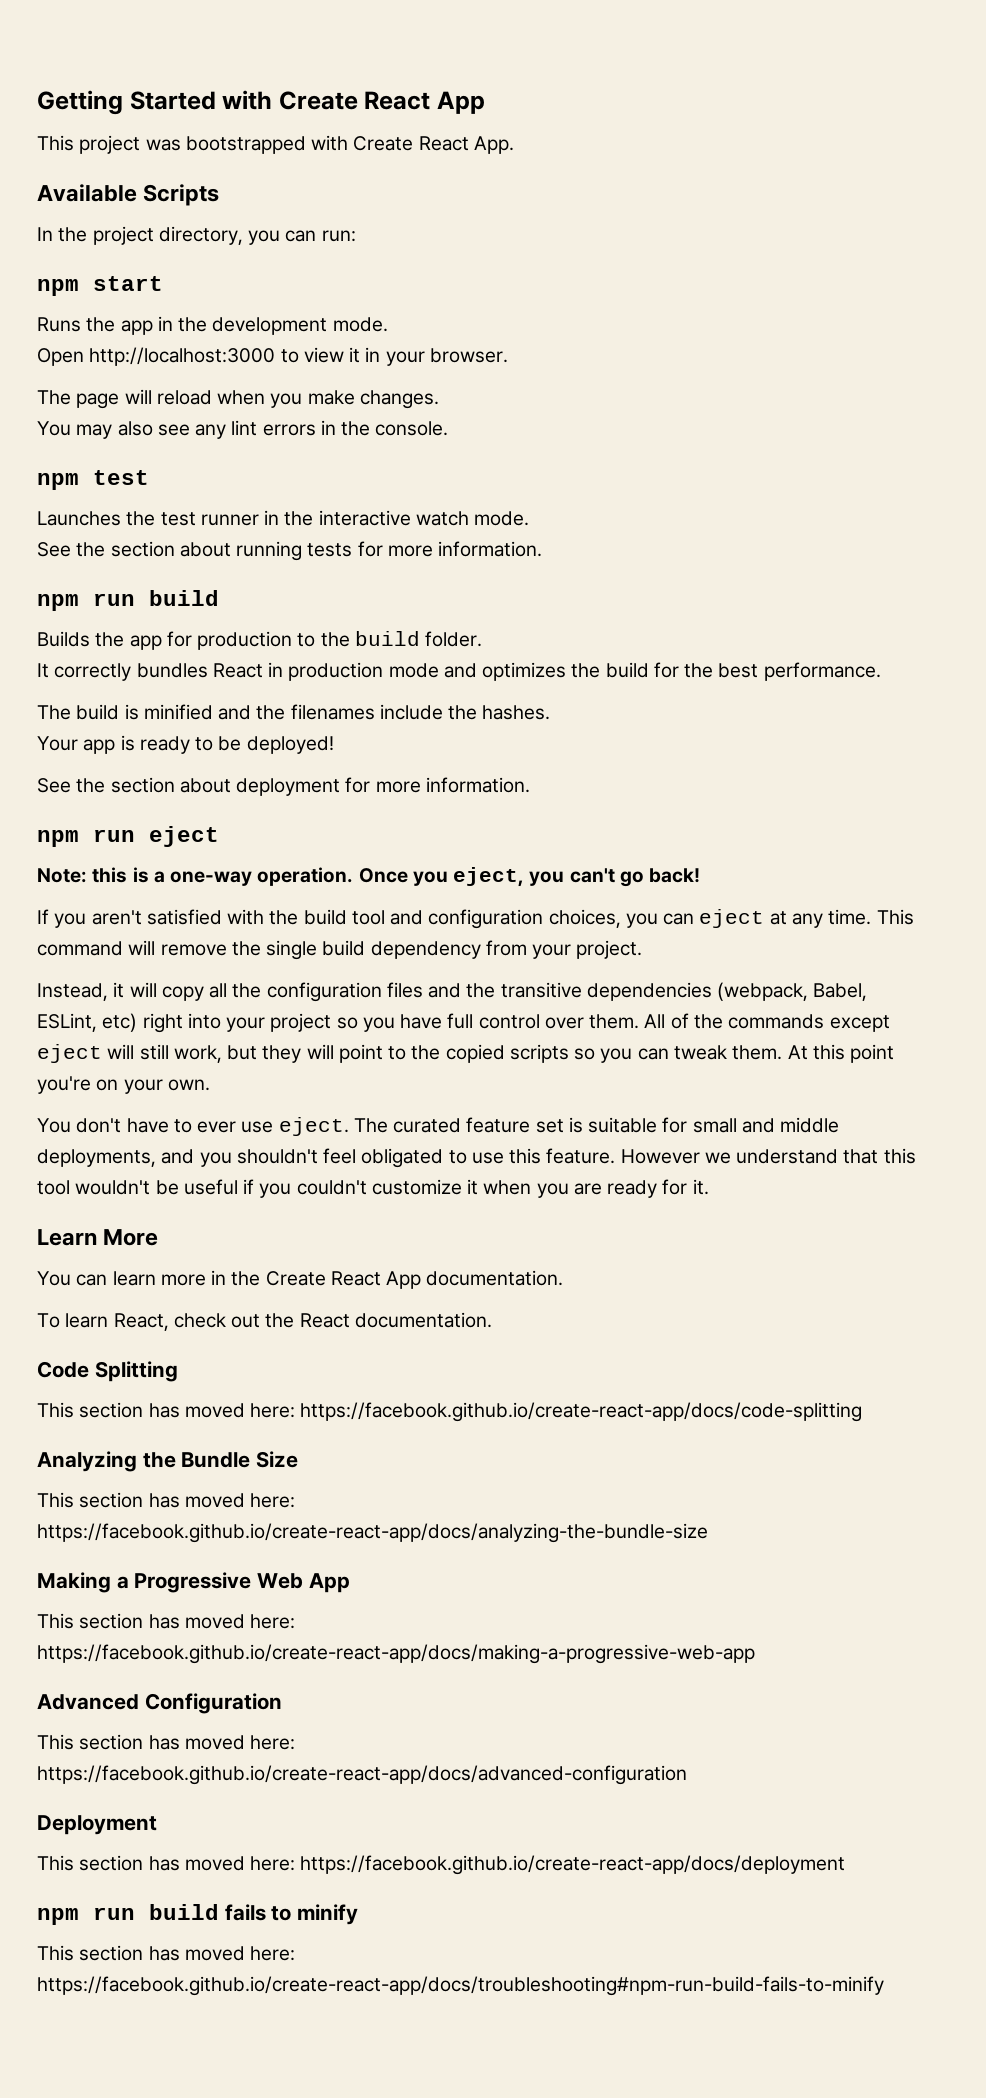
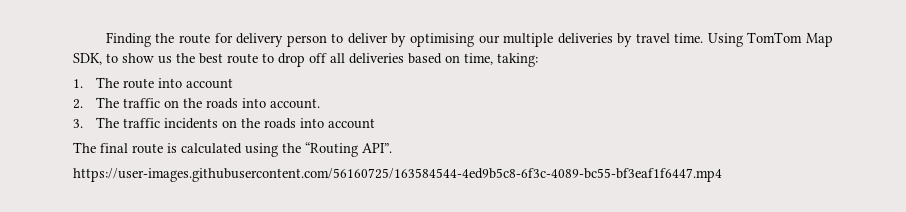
- Getting Started with Create React App
- This project was bootstrapped with Create React App.
- Available Scripts
- In the project directory, you can run:
- npm start
- Runs the app in the development mode.
- Open http://localhost:3000 to view it in your browser.
- The page will reload when you make changes.
- You may also see any lint errors in the console.
- npm test
- Launches the test runner in the interactive watch mode.
- See the section about running tests for more information.
- npm run build
- Builds the app for production to the build folder.
- It correctly bundles React in production mode and optimizes the build for the best performance.
- The build is minified and the filenames include the hashes.
- Your app is ready to be deployed!
- See the section about deployment for more information.
- npm run eject
- Note: this is a one-way operation. Once you eject, you can't go back!
- If you aren't satisfied with the build tool and configuration choices, you can eject at any time. This command will remove the single build dependency from your project.
- Instead, it will copy all the configuration files and the transitive dependencies (webpack, Babel, ESLint, etc) right into your project so you have full control over them. All of the commands except eject will still work, but they will point to the copied scripts so you can tweak them. At this point you're on your own.
- You don't have to ever use eject. The curated feature set is suitable for small and middle deployments, and you shouldn't feel obligated to use this feature. However we understand that this tool wouldn't be useful if you couldn't customize it when you are ready for it.
- Learn More
- You can learn more in the Create React App documentation.
- To learn React, check out the React documentation.
- Code Splitting
- This section has moved here: https://facebook.github.io/create-react-app/docs/code-splitting
- Analyzing the Bundle Size
- This section has moved here: https://facebook.github.io/create-react-app/docs/analyzing-the-bundle-size
- Making a Progressive Web App
- This section has moved here: https://facebook.github.io/create-react-app/docs/making-a-progressive-web-app
- Advanced Configuration
- This section has moved here: https://facebook.github.io/create-react-app/docs/advanced-configuration
- Deployment
- This section has moved here: https://facebook.github.io/create-react-app/docs/deployment
- npm run build fails to minify
- This section has moved here: https://facebook.github.io/create-react-app/docs/troubleshooting#npm-run-build-fails-to-minify
+ Finding the route for delivery person to deliver by optimising our multiple deliveries by travel time. Using TomTom Map SDK, to show us the best route to drop off all deliveries based on time, taking:
+ 1. The route into account
+ 2. The traffic on the roads into account.
+ 3. The traffic incidents on the roads into account
+ The final route is calculated using the “Routing API”.
+ https://user-images.githubusercontent.com/56160725/163584544-4ed9b5c8-6f3c-4089-bc55-bf3eaf1f6447.mp4

